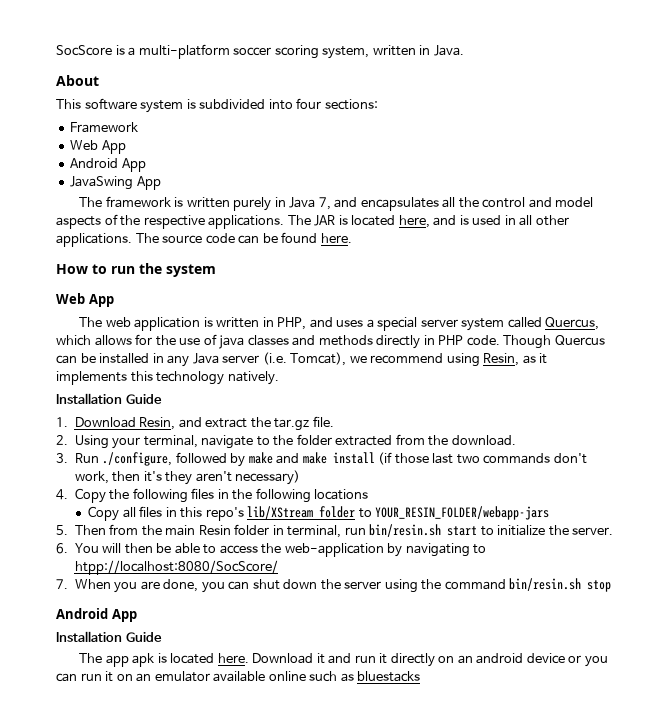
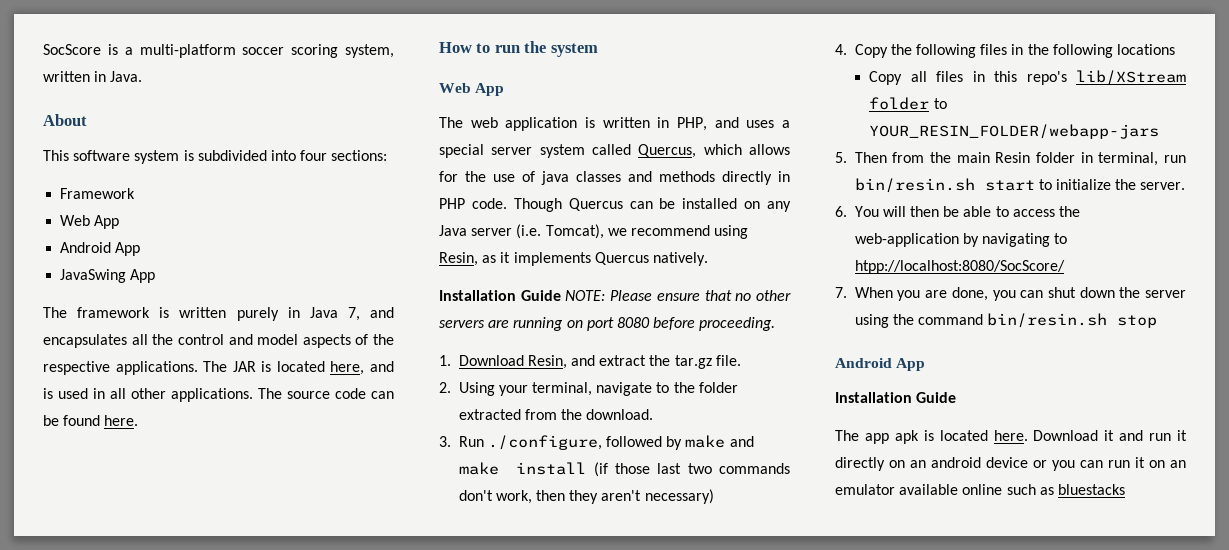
- Though Quercus can be installed in any Java server (i.e. Tomcat), we recommend using Resin, as it implements this technology natively.
- Installation Guide
+ Though Quercus can be installed on any Java server (i.e. Tomcat), we recommend using Resin, as it implements Quercus natively.
+ Installation Guide NOTE: Please ensure that no other servers are running on port 8080 before proceeding.
- 3. Run ./configure, followed by make and make install (if those last two commands don't work, then it's they aren't necessary)
+ 3. Run ./configure, followed by make and make install (if those last two commands don't work, then they aren't necessary)

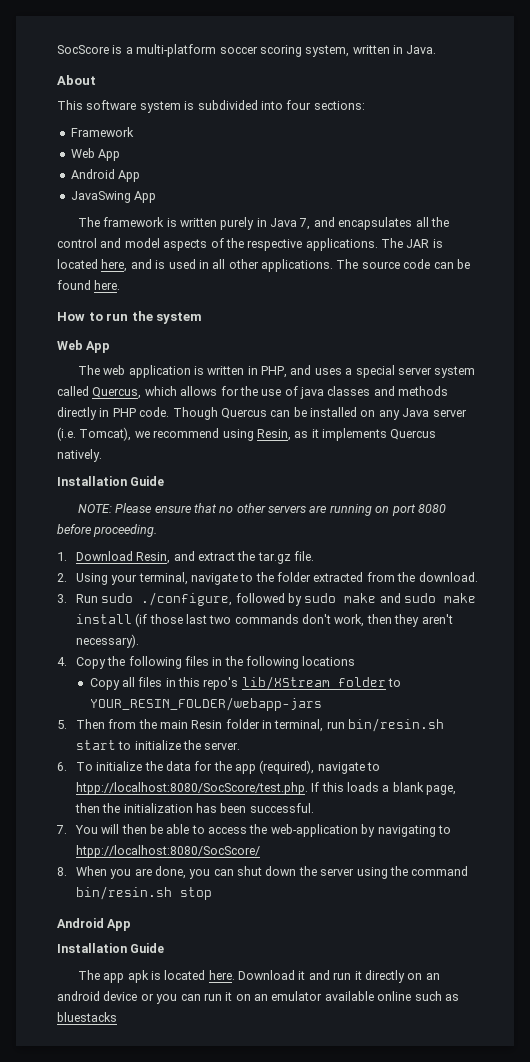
  Though Quercus can be installed on any Java server (i.e. Tomcat), we recommend using Resin, as it implements Quercus natively.
- Installation Guide NOTE: Please ensure that no other servers are running on port 8080 before proceeding.
+ Installation Guide
+ NOTE: Please ensure that no other servers are running on port 8080 before proceeding.
- 3. Run ./configure, followed by make and make install (if those last two commands don't work, then they aren't necessary)
+ 3. Run sudo ./configure, followed by sudo make and sudo make install (if those last two commands don't work, then they aren't necessary).
- 6. You will then be able to access the web-application by navigating to htpp://localhost:8080/SocScore/
+ 6. To initialize the data for the app (required), navigate to htpp://localhost:8080/SocScore/test.php. If this loads a blank page, then the initialization has been successful.
+ 7. You will then be able to access the web-application by navigating to htpp://localhost:8080/SocScore/
- 7. When you are done, you can shut down the server using the command bin/resin.sh stop
+ 8. When you are done, you can shut down the server using the command bin/resin.sh stop

